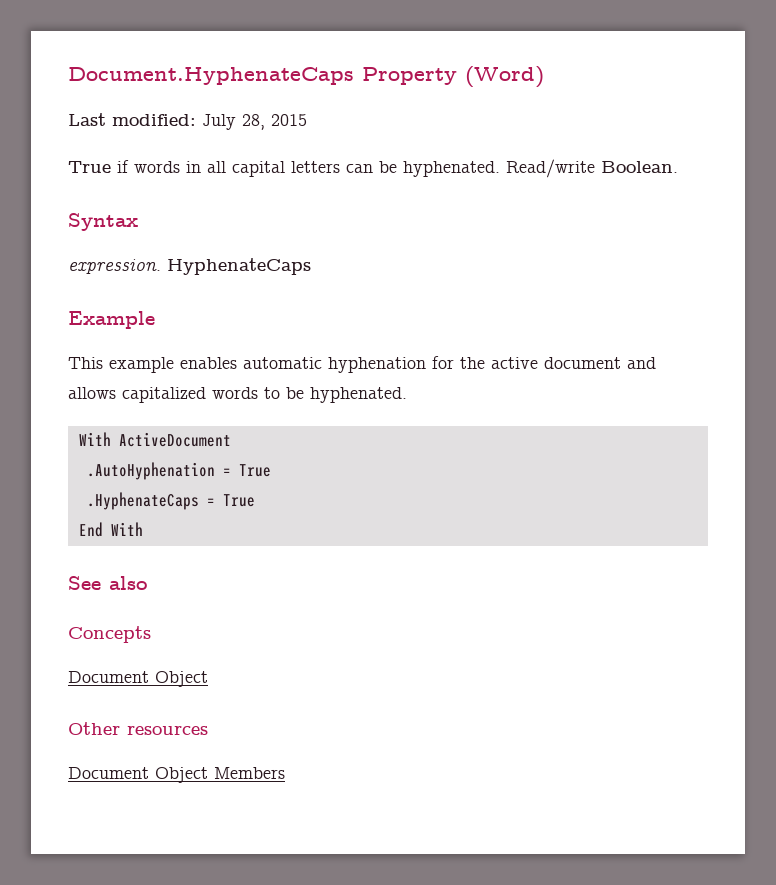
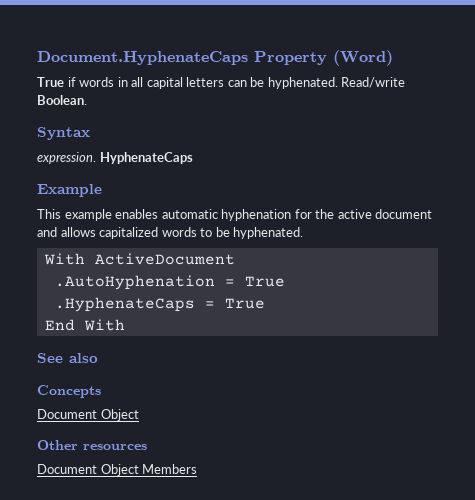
- Last modified: July 28, 2015

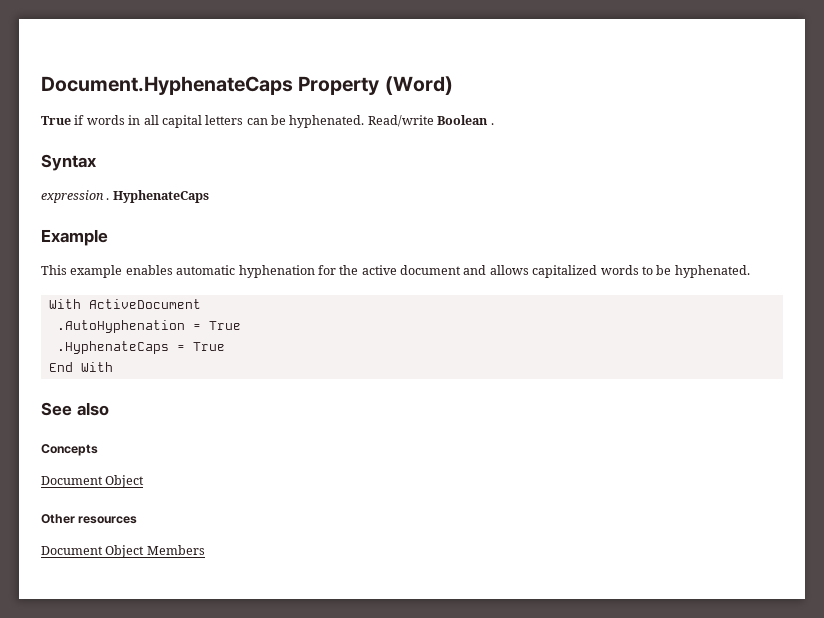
- Read/write Boolean.
+ Read/write Boolean .
- expression.
+ expression .

